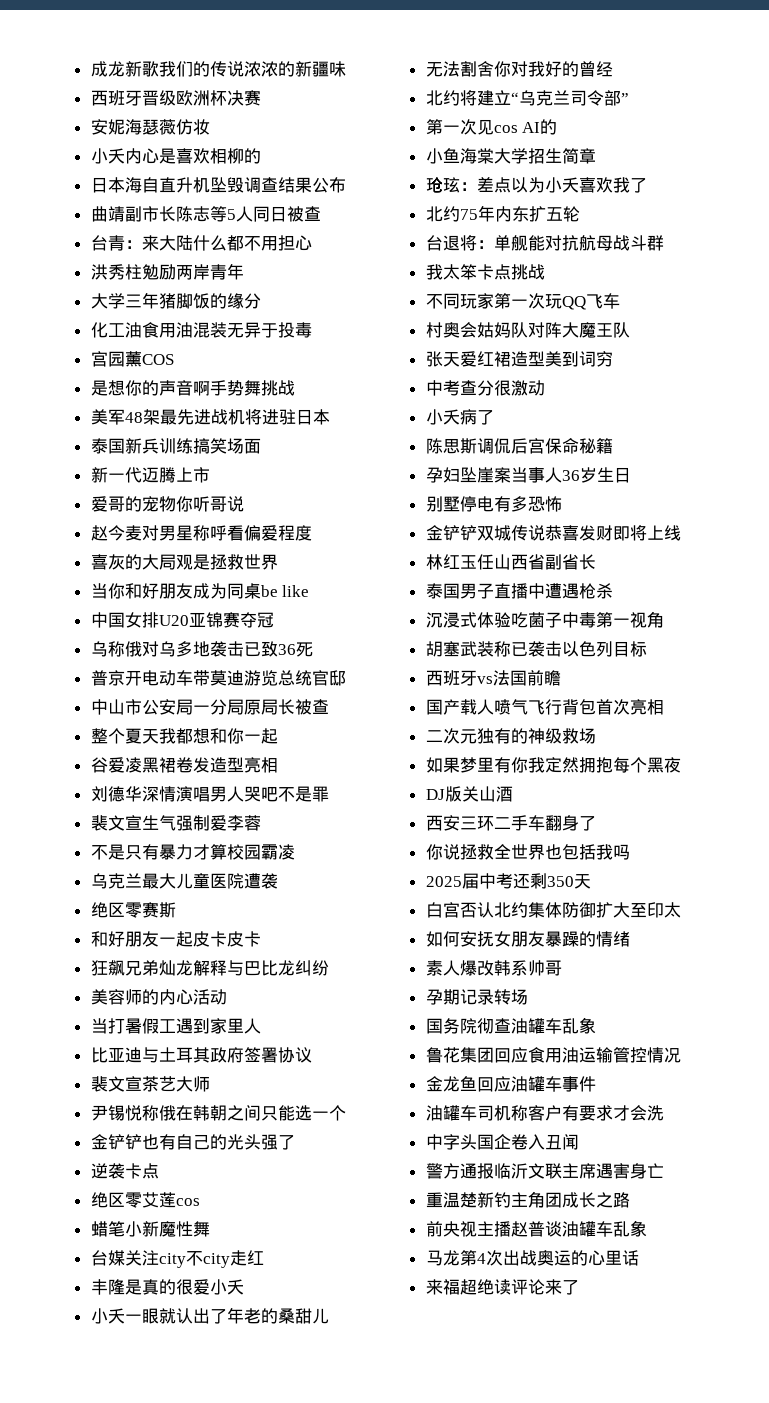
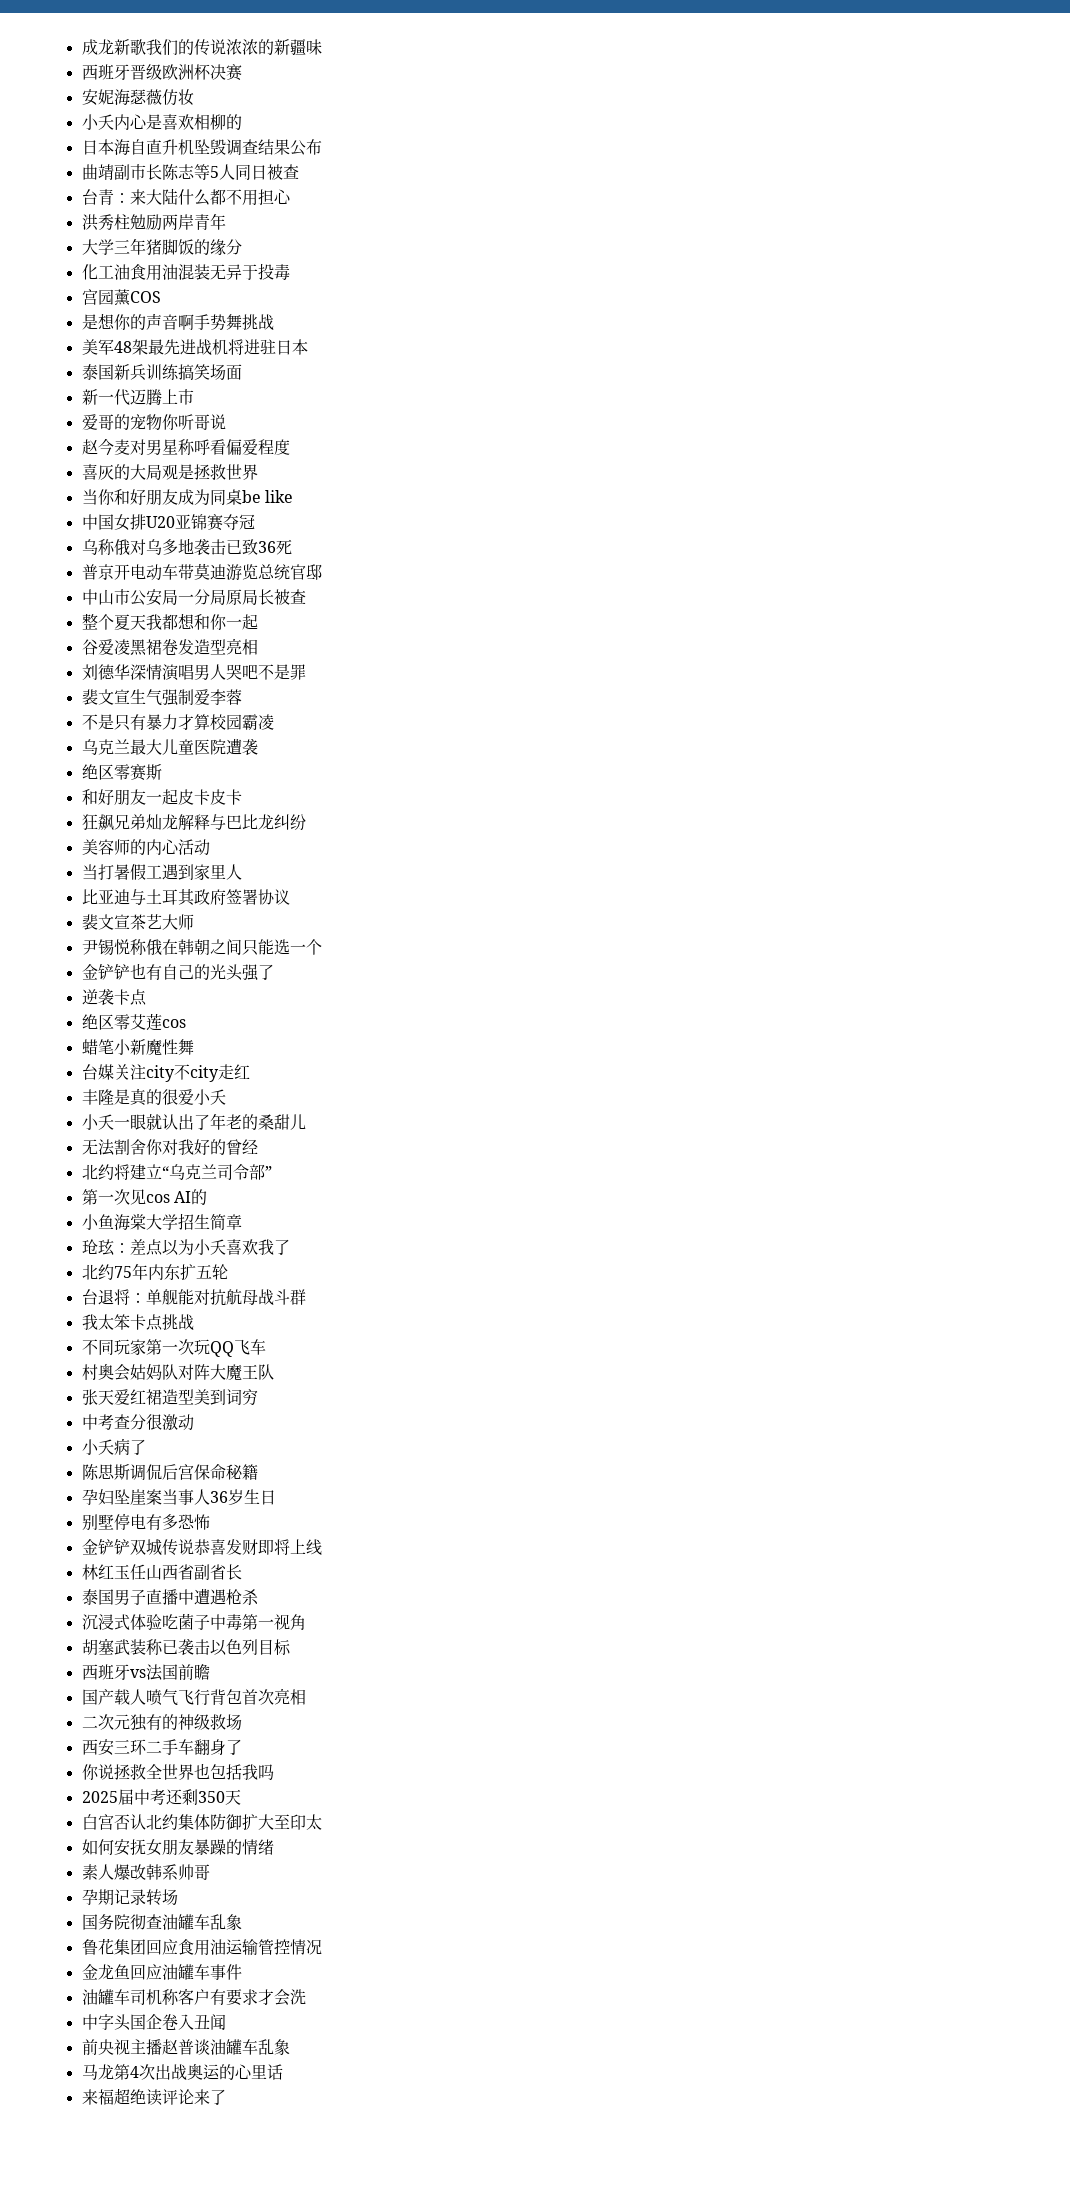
- 如果梦里有你我定然拥抱每个黑夜
- DJ版关山酒
- 警方通报临沂文联主席遇害身亡
- 重温楚新钓主角团成长之路

